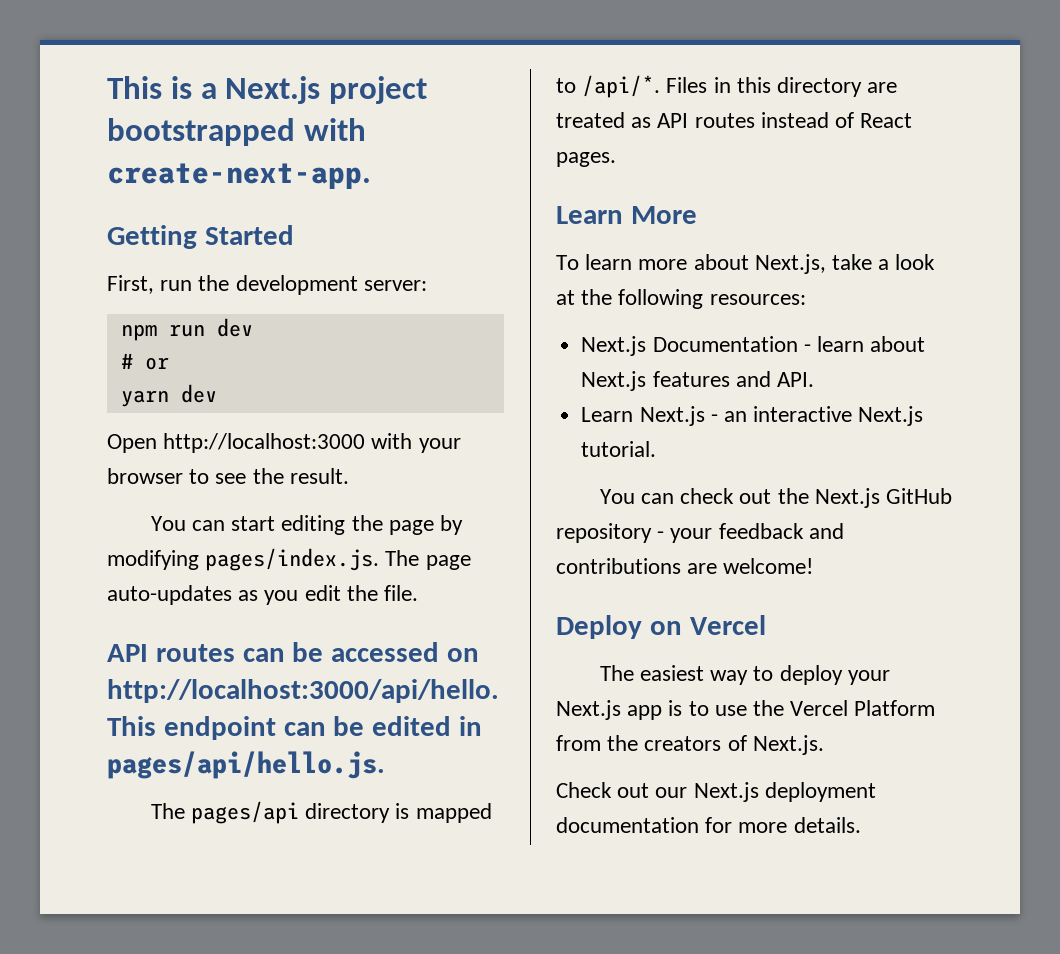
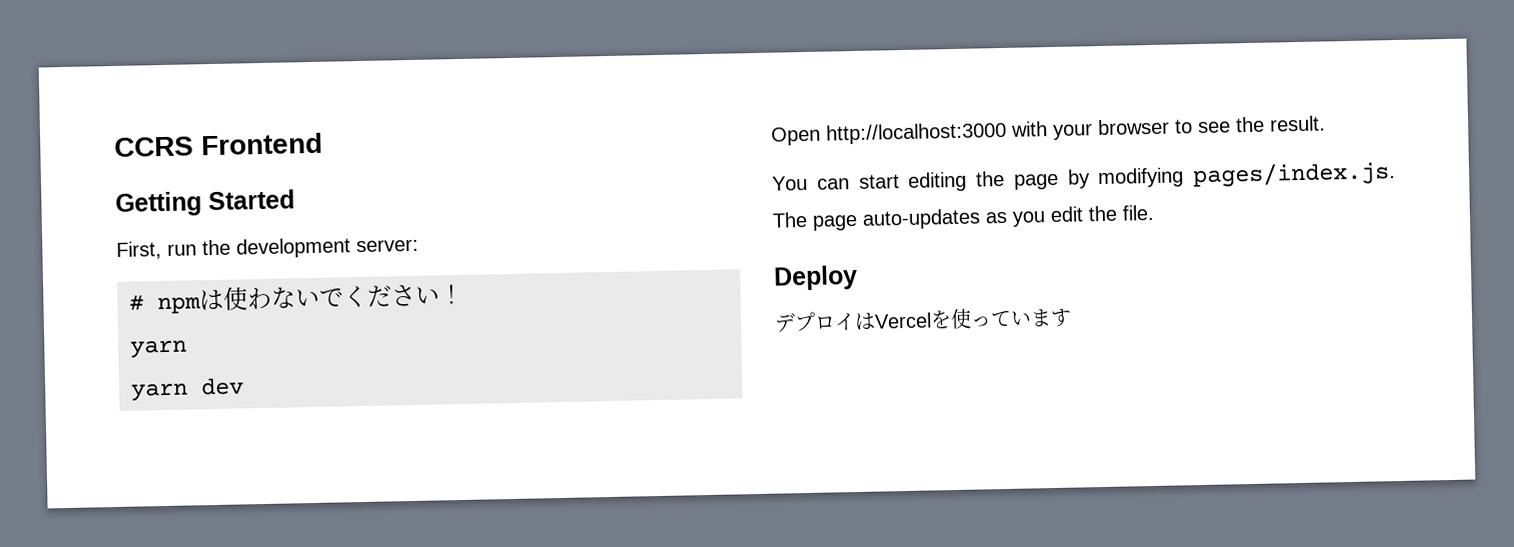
- This is a Next.js project bootstrapped with create-next-app.
+ CCRS Frontend
- npm run dev
- # or
+ # npmは使わないでください！
+ yarn
- API routes can be accessed on http://localhost:3000/api/hello. This endpoint can be edited in pages/api/hello.js.
- The pages/api directory is mapped to /api/*. Files in this directory are treated as API routes instead of React pages.
- Learn More
- To learn more about Next.js, take a look at the following resources:
- Next.js Documentation - learn about Next.js features and API.
- Learn Next.js - an interactive Next.js tutorial.
- You can check out the Next.js GitHub repository - your feedback and contributions are welcome!
- Deploy on Vercel
- The easiest way to deploy your Next.js app is to use the Vercel Platform from the creators of Next.js.
- Check out our Next.js deployment documentation for more details.
+ Deploy
+ デプロイはVercelを使っています

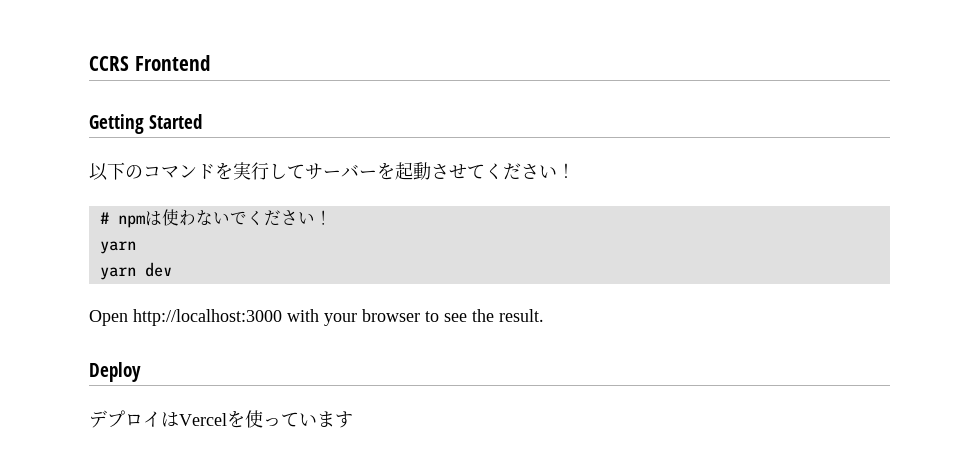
- First, run the development server:
+ 以下のコマンドを実行してサーバーを起動させてください！
- You can start editing the page by modifying pages/index.js. The page auto-updates as you edit the file.

